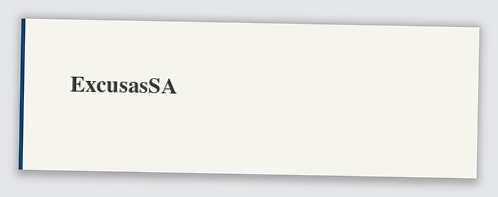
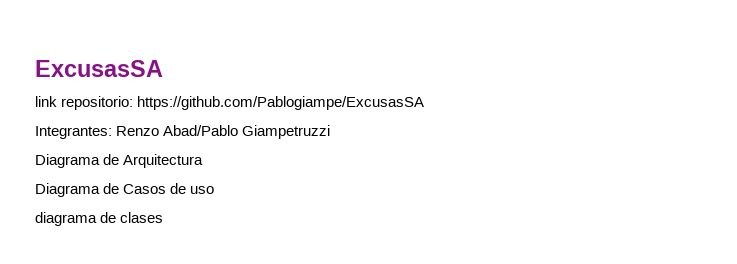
+ link repositorio: https://github.com/Pablogiampe/ExcusasSA
+ Integrantes: Renzo Abad/Pablo Giampetruzzi
+ Diagrama de Arquitectura
+ Diagrama de Casos de uso
+ diagrama de clases

